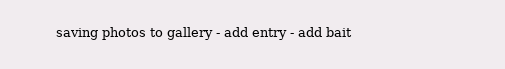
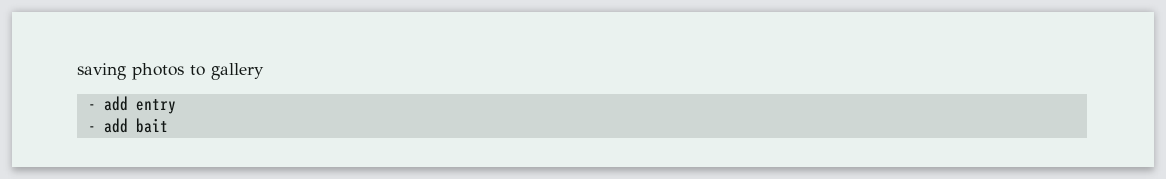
- saving photos to gallery - add entry - add bait
+ saving photos to gallery
+ - add entry
+ - add bait

